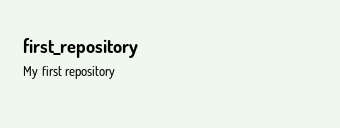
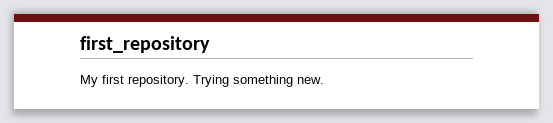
- My first repository
+ My first repository. Trying something new.

